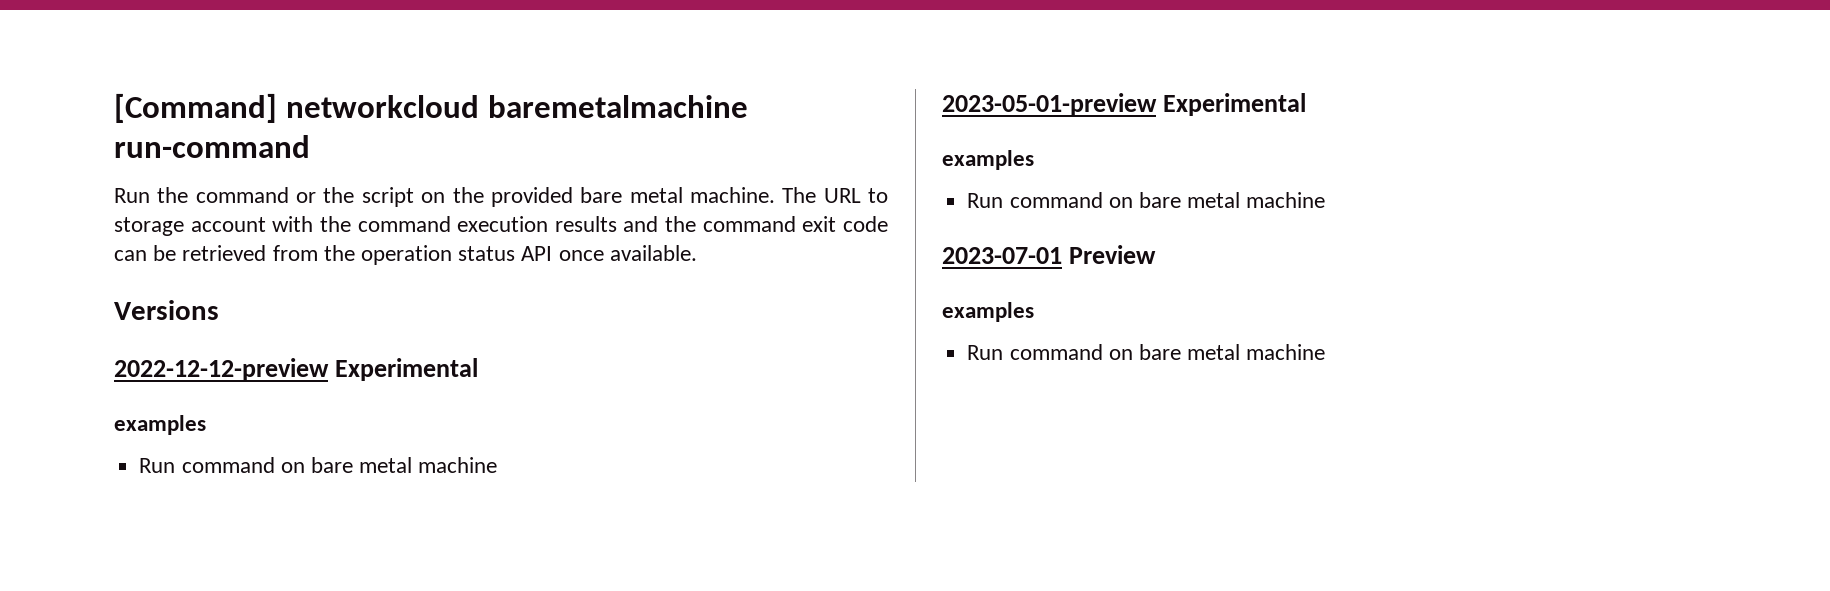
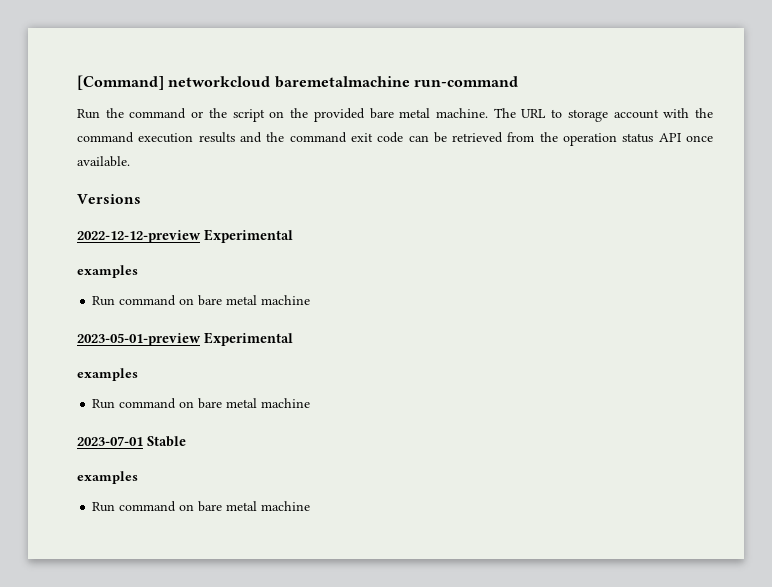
- 2023-07-01 Preview
+ 2023-07-01 Stable

